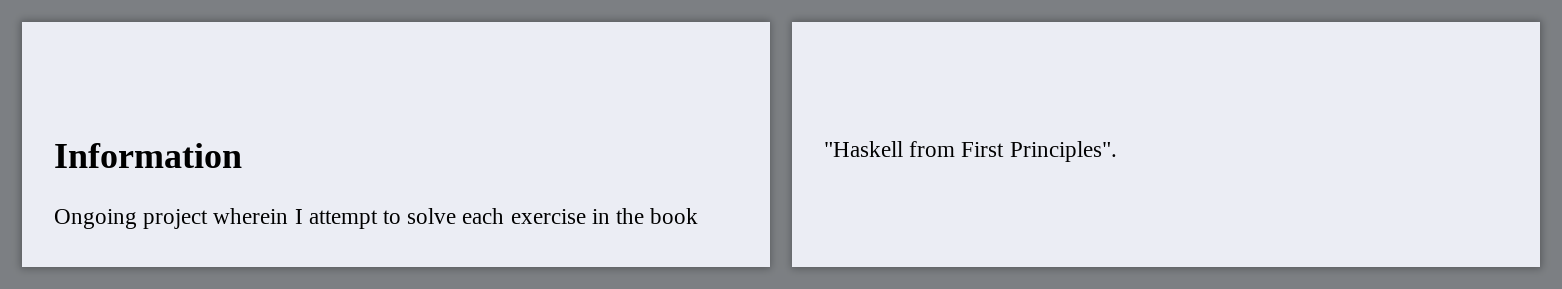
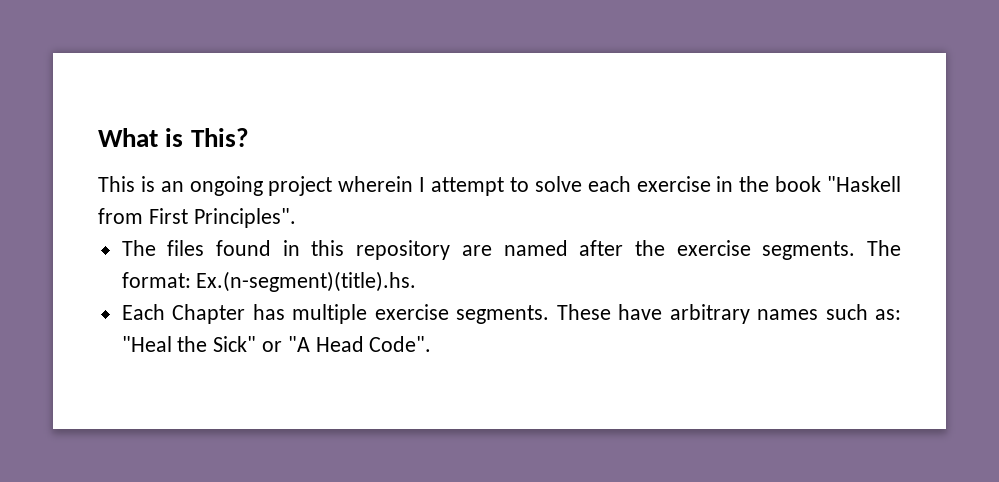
- Information
- Ongoing project wherein I attempt to solve each exercise in the book "Haskell from First Principles".
+ What is This?
+ This is an ongoing project wherein I attempt to solve each exercise in the book "Haskell from First Principles".
+ The files found in this repository are named after the exercise segments. The format: Ex.(n-segment)(title).hs.
+ Each Chapter has multiple exercise segments. These have arbitrary names such as: "Heal the Sick" or "A Head Code".

